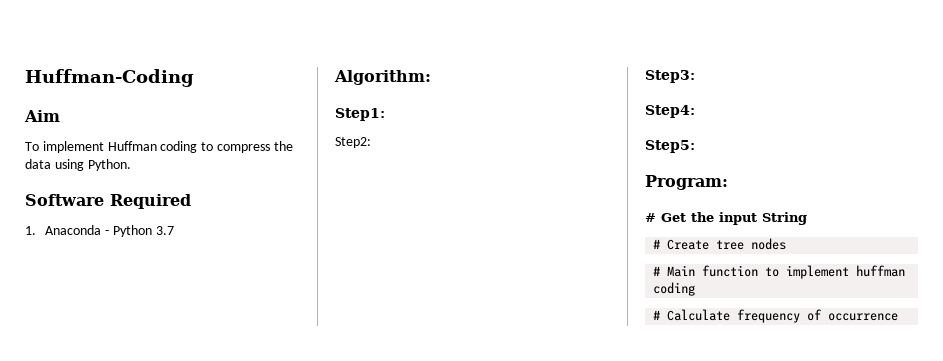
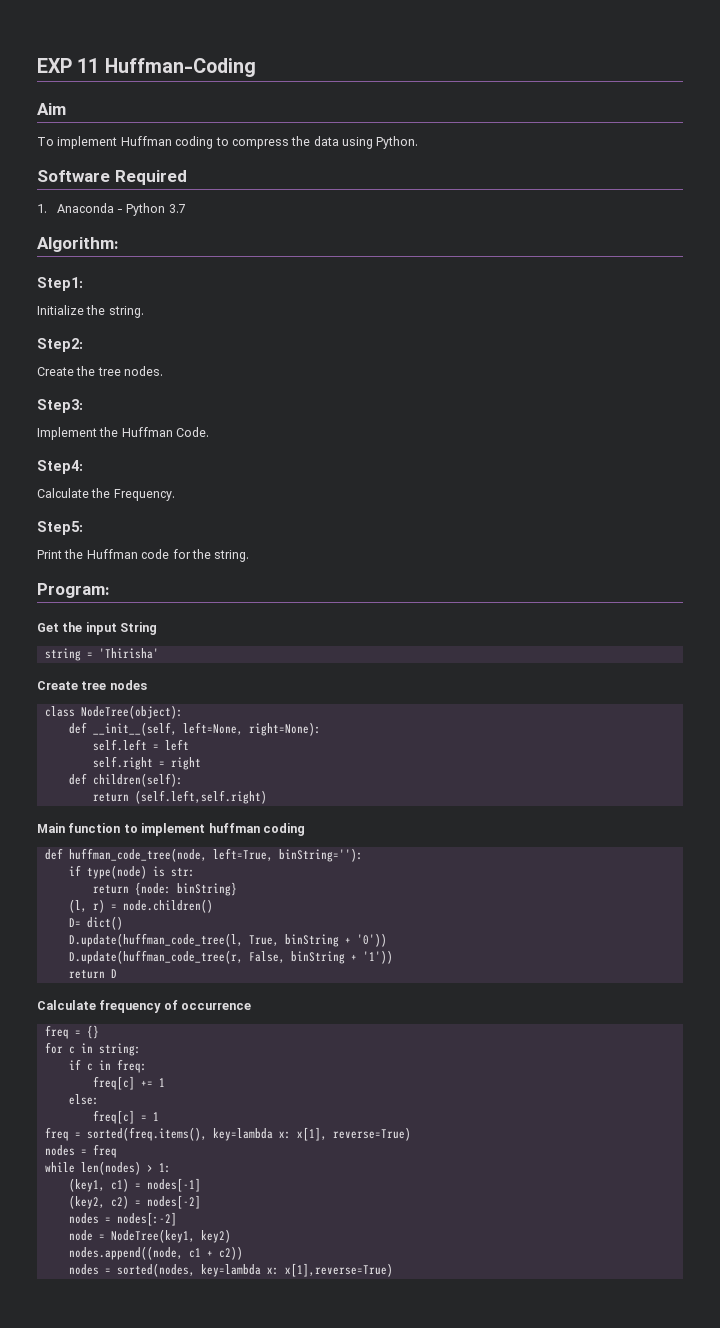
- Huffman-Coding
+ EXP 11 Huffman-Coding
+ Initialize the string.
  Step2:
+ Create the tree nodes.
  Step3:
+ Implement the Huffman Code.
  Step4:
+ Calculate the Frequency.
  Step5:
+ Print the Huffman code for the string.
- # Get the input String
+ Get the input String
- # Create tree nodes
+ string = 'Thirisha'
+ Create tree nodes
- # Main function to implement huffman coding
+ class NodeTree(object):
+ def __init__(self, left=None, right=None):
+ self.left = left
+ self.right = right
+ def children(self):
+ return (self.left,self.right)
+ Main function to implement huffman coding
- # Calculate frequency of occurrence
+ def huffman_code_tree(node, left=True, binString=''):
+ if type(node) is str:
+ return {node: binString}
+ (l, r) = node.children()
+ D= dict()
+ D.update(huffman_code_tree(l, True, binString + '0'))
+ D.update(huffman_code_tree(r, False, binString + '1'))
+ return D
+ Calculate frequency of occurrence
+ freq = {}
+ for c in string:
+ if c in freq:
+ freq[c] += 1
+ else:
+ freq[c] = 1
+ freq = sorted(freq.items(), key=lambda x: x[1], reverse=True)
+ nodes = freq
+ while len(nodes) > 1:
+ (key1, c1) = nodes[-1]
+ (key2, c2) = nodes[-2]
+ nodes = nodes[:-2]
+ node = NodeTree(key1, key2)
+ nodes.append((node, c1 + c2))
+ nodes = sorted(nodes, key=lambda x: x[1],reverse=True)

